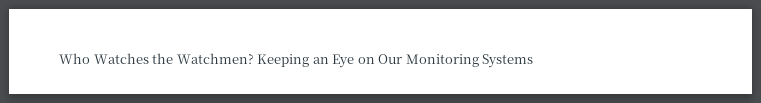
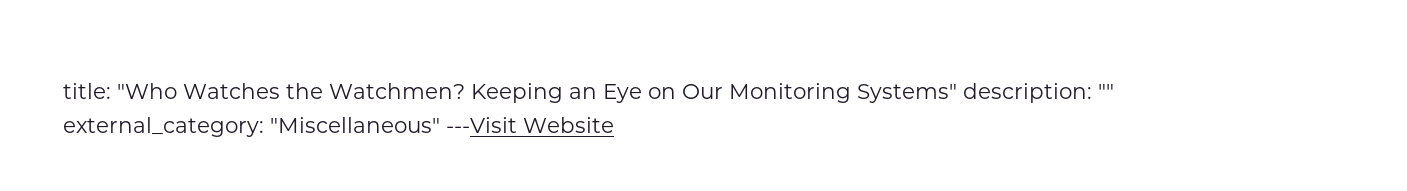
- Who Watches the Watchmen?
+ title: "Who Watches the Watchmen?
- Keeping an Eye on Our Monitoring Systems
+ Keeping an Eye on Our Monitoring Systems" description: "" external_category: "Miscellaneous" ---Visit Website

